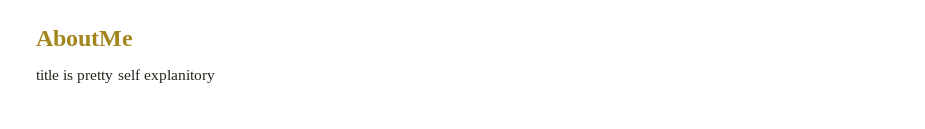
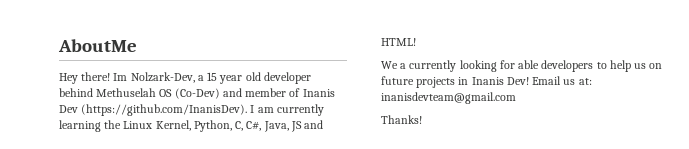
- title is pretty self explanitory
+ Hey there! Im Nolzark-Dev, a 15 year old developer behind Methuselah OS (Co-Dev) and member of Inanis Dev (https://github.com/InanisDev). I am currently learning the Linux Kernel, Python, C, C#, Java, JS and HTML!
+ We a currently looking for able developers to help us on future projects in Inanis Dev! Email us at: inanisdevteam@gmail.com
+ Thanks!

